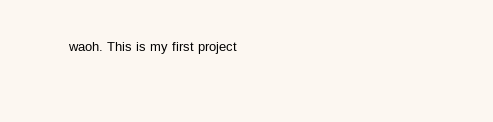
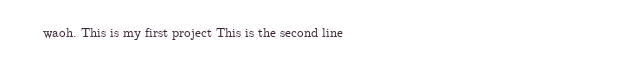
- This is my first project
+ This is my first project This is the second line

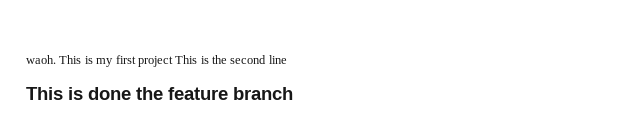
+ This is done the feature branch

